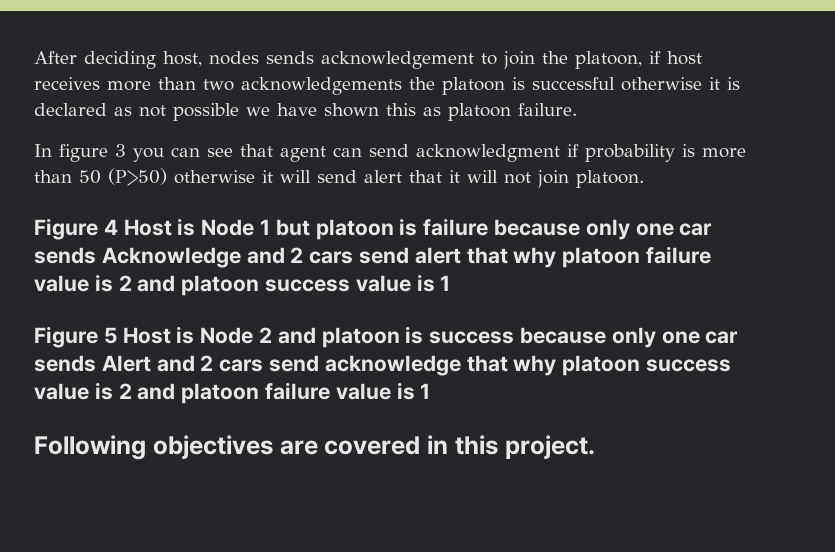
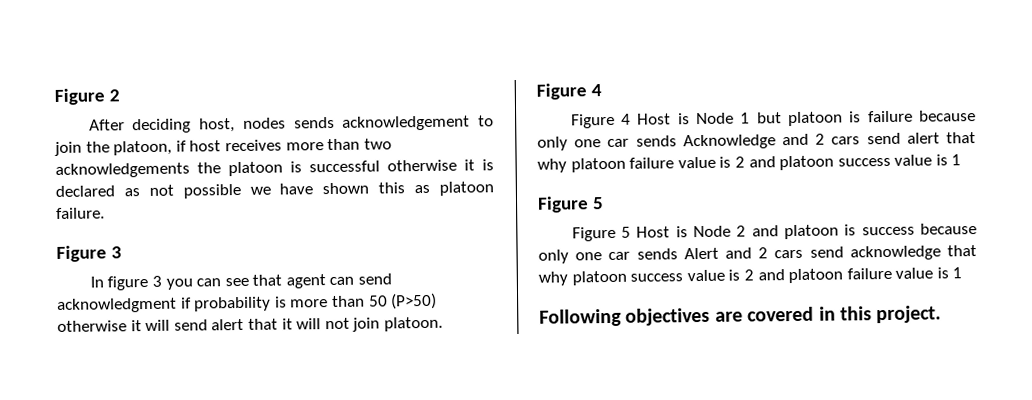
+ Figure 2
+ Figure 3
  In figure 3 you can see that agent can send acknowledgment if probability is more than 50 (P>50) otherwise it will send alert that it will not join platoon.
+ Figure 4
  Figure 4 Host is Node 1 but platoon is failure because only one car sends Acknowledge and 2 cars send alert that why platoon failure value is 2 and platoon success value is 1
+ Figure 5

